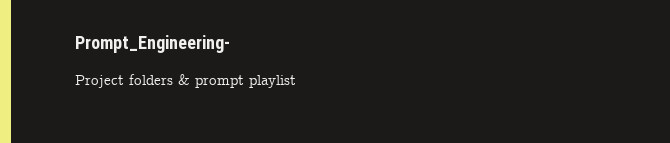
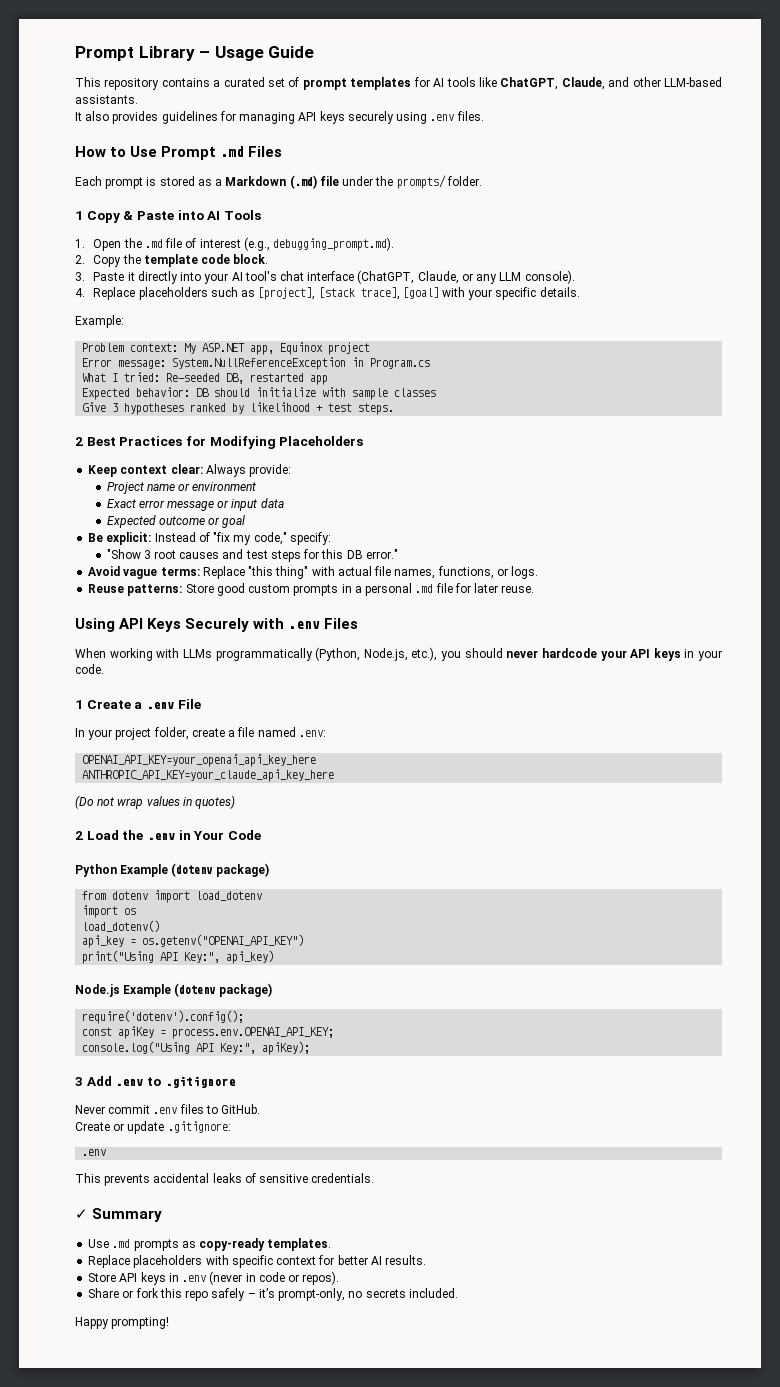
- Prompt_Engineering-
- Project folders & prompt playlist
+ Prompt Library – Usage Guide
+ This repository contains a curated set of prompt templates for AI tools like ChatGPT, Claude, and other LLM-based assistants.
+ It also provides guidelines for managing API keys securely using .env files.
+ How to Use Prompt .md Files
+ Each prompt is stored as a Markdown (.md) file under the prompts/ folder.
+ 1 Copy & Paste into AI Tools
+ 1. Open the .md file of interest (e.g., debugging_prompt.md).
+ 2. Copy the template code block.
+ 3. Paste it directly into your AI tool's chat interface (ChatGPT, Claude, or any LLM console).
+ 4. Replace placeholders such as [project], [stack trace], [goal] with your specific details.
+ Example:
+ Problem context: My ASP.NET app, Equinox project
+ Error message: System.NullReferenceException in Program.cs
+ What I tried: Re-seeded DB, restarted app
+ Expected behavior: DB should initialize with sample classes
+ Give 3 hypotheses ranked by likelihood + test steps.
+ 2 Best Practices for Modifying Placeholders
+ Keep context clear: Always provide:
+ Project name or environment
+ Exact error message or input data
+ Expected outcome or goal
+ Be explicit: Instead of "fix my code," specify:
+ "Show 3 root causes and test steps for this DB error."
+ Avoid vague terms: Replace "this thing" with actual file names, functions, or logs.
+ Reuse patterns: Store good custom prompts in a personal .md file for later reuse.
+ Using API Keys Securely with .env Files
+ When working with LLMs programmatically (Python, Node.js, etc.), you should never hardcode your API keys in your code.
+ 1 Create a .env File
+ In your project folder, create a file named .env:
+ OPENAI_API_KEY=your_openai_api_key_here
+ ANTHROPIC_API_KEY=your_claude_api_key_here
+ (Do not wrap values in quotes)
+ 2 Load the .env in Your Code
+ Python Example (dotenv package)
+ from dotenv import load_dotenv
+ import os
+ load_dotenv()
+ api_key = os.getenv("OPENAI_API_KEY")
+ print("Using API Key:", api_key)
+ Node.js Example (dotenv package)
+ require('dotenv').config();
+ const apiKey = process.env.OPENAI_API_KEY;
+ console.log("Using API Key:", apiKey);
+ 3 Add .env to .gitignore
+ Never commit .env files to GitHub.
+ Create or update .gitignore:
+ .env
+ This prevents accidental leaks of sensitive credentials.
+ ✓ Summary
+ Use .md prompts as copy-ready templates.
+ Replace placeholders with specific context for better AI results.
+ Store API keys in .env (never in code or repos).
+ Share or fork this repo safely – it’s prompt-only, no secrets included.
+ Happy prompting!

